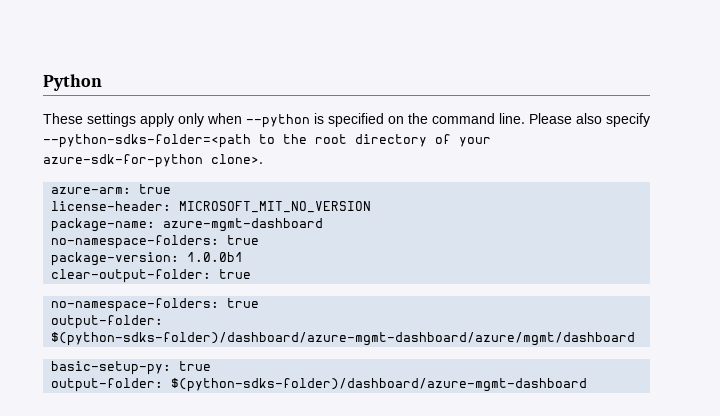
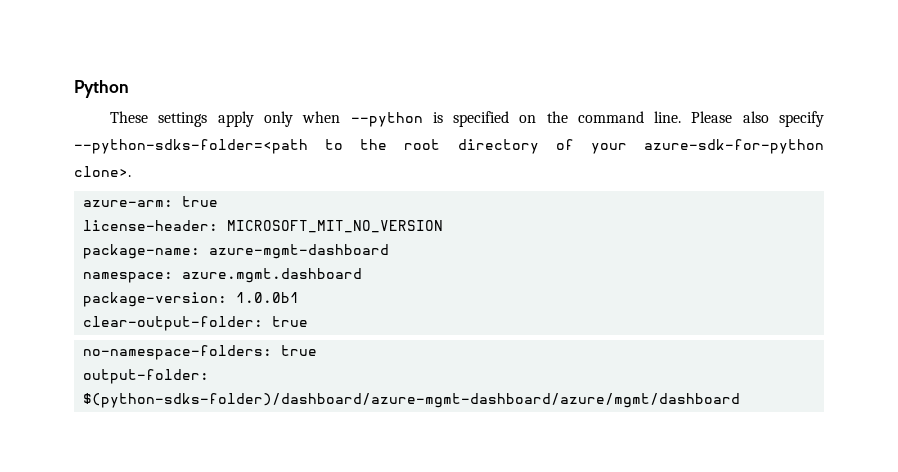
  package-name: azure-mgmt-dashboard
- no-namespace-folders: true
+ namespace: azure.mgmt.dashboard
- basic-setup-py: true
- output-folder: $(python-sdks-folder)/dashboard/azure-mgmt-dashboard

